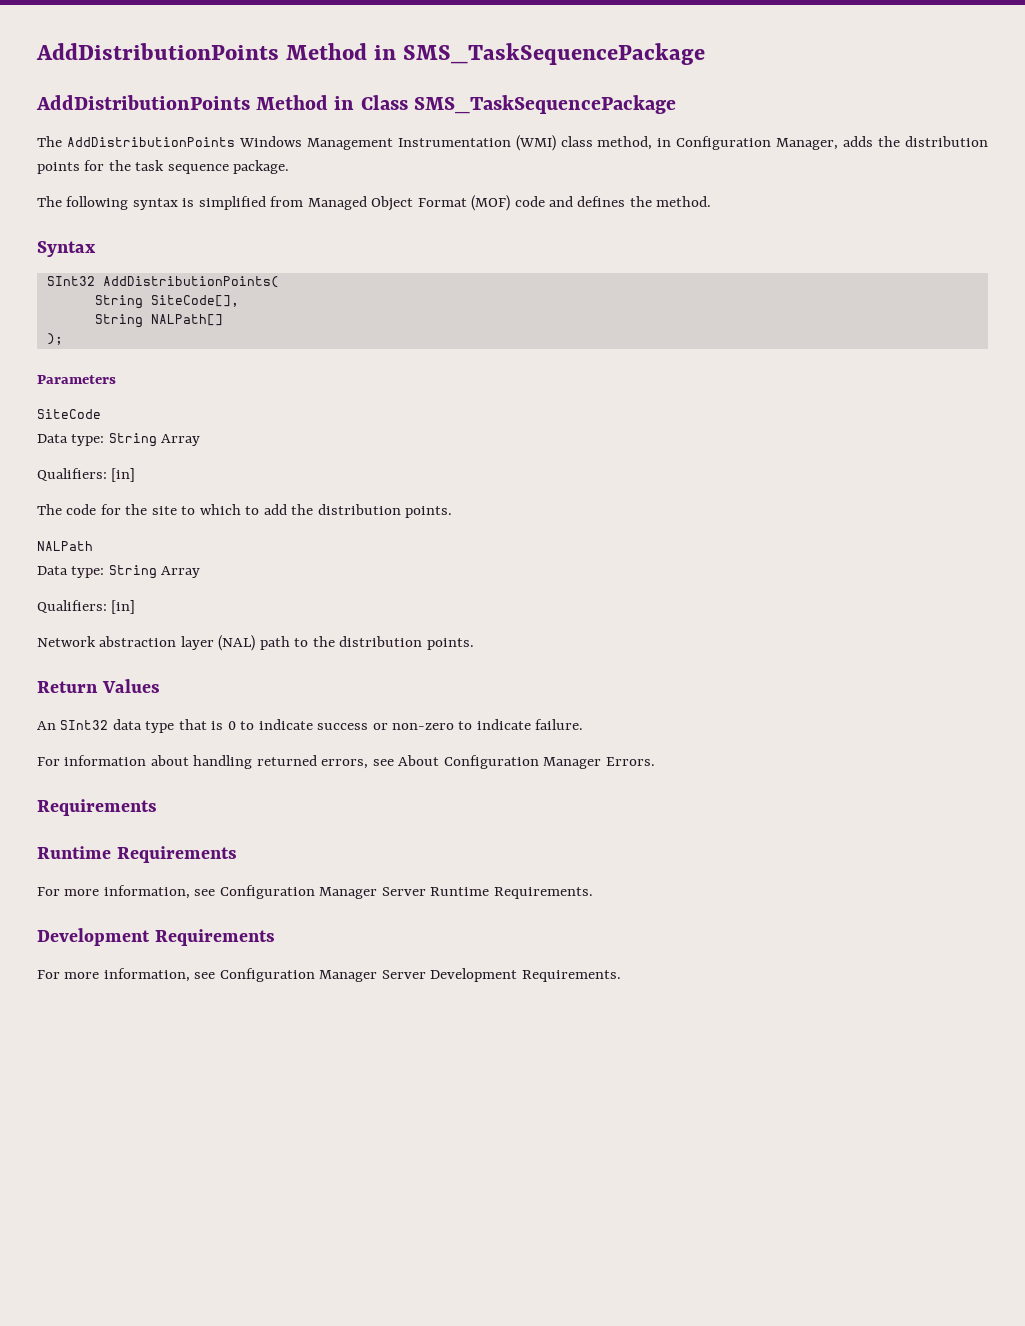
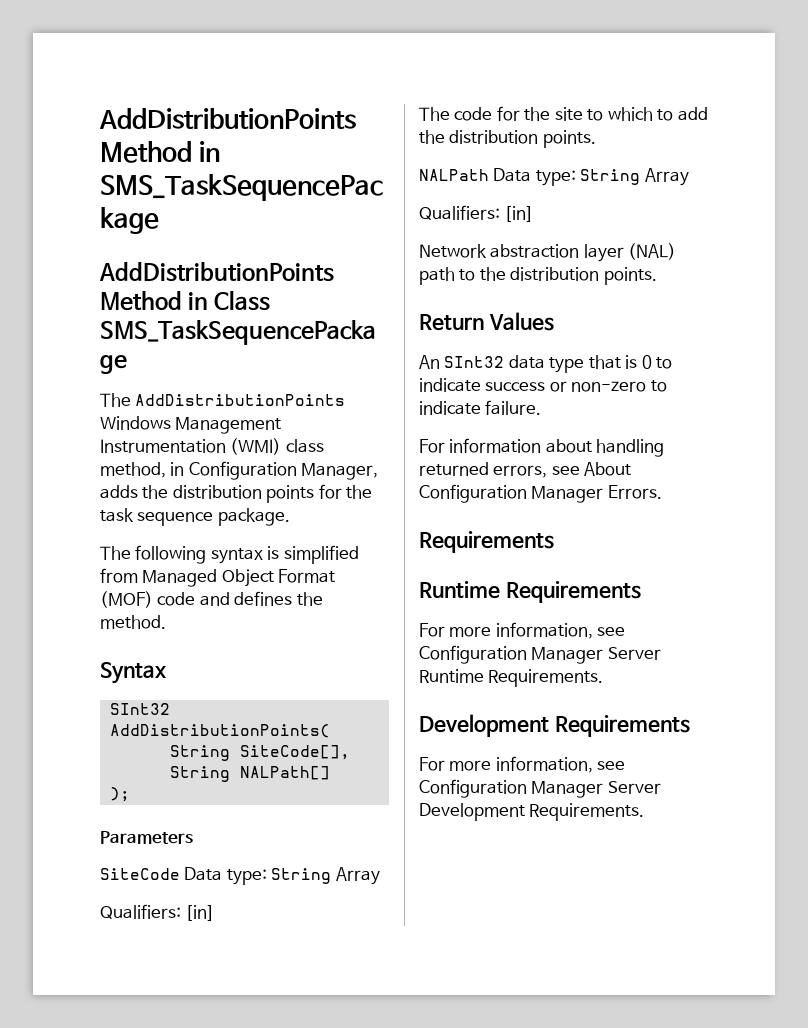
- SiteCode
- Data type: String Array
+ SiteCode Data type: String Array
- NALPath
- Data type: String Array
+ NALPath Data type: String Array

